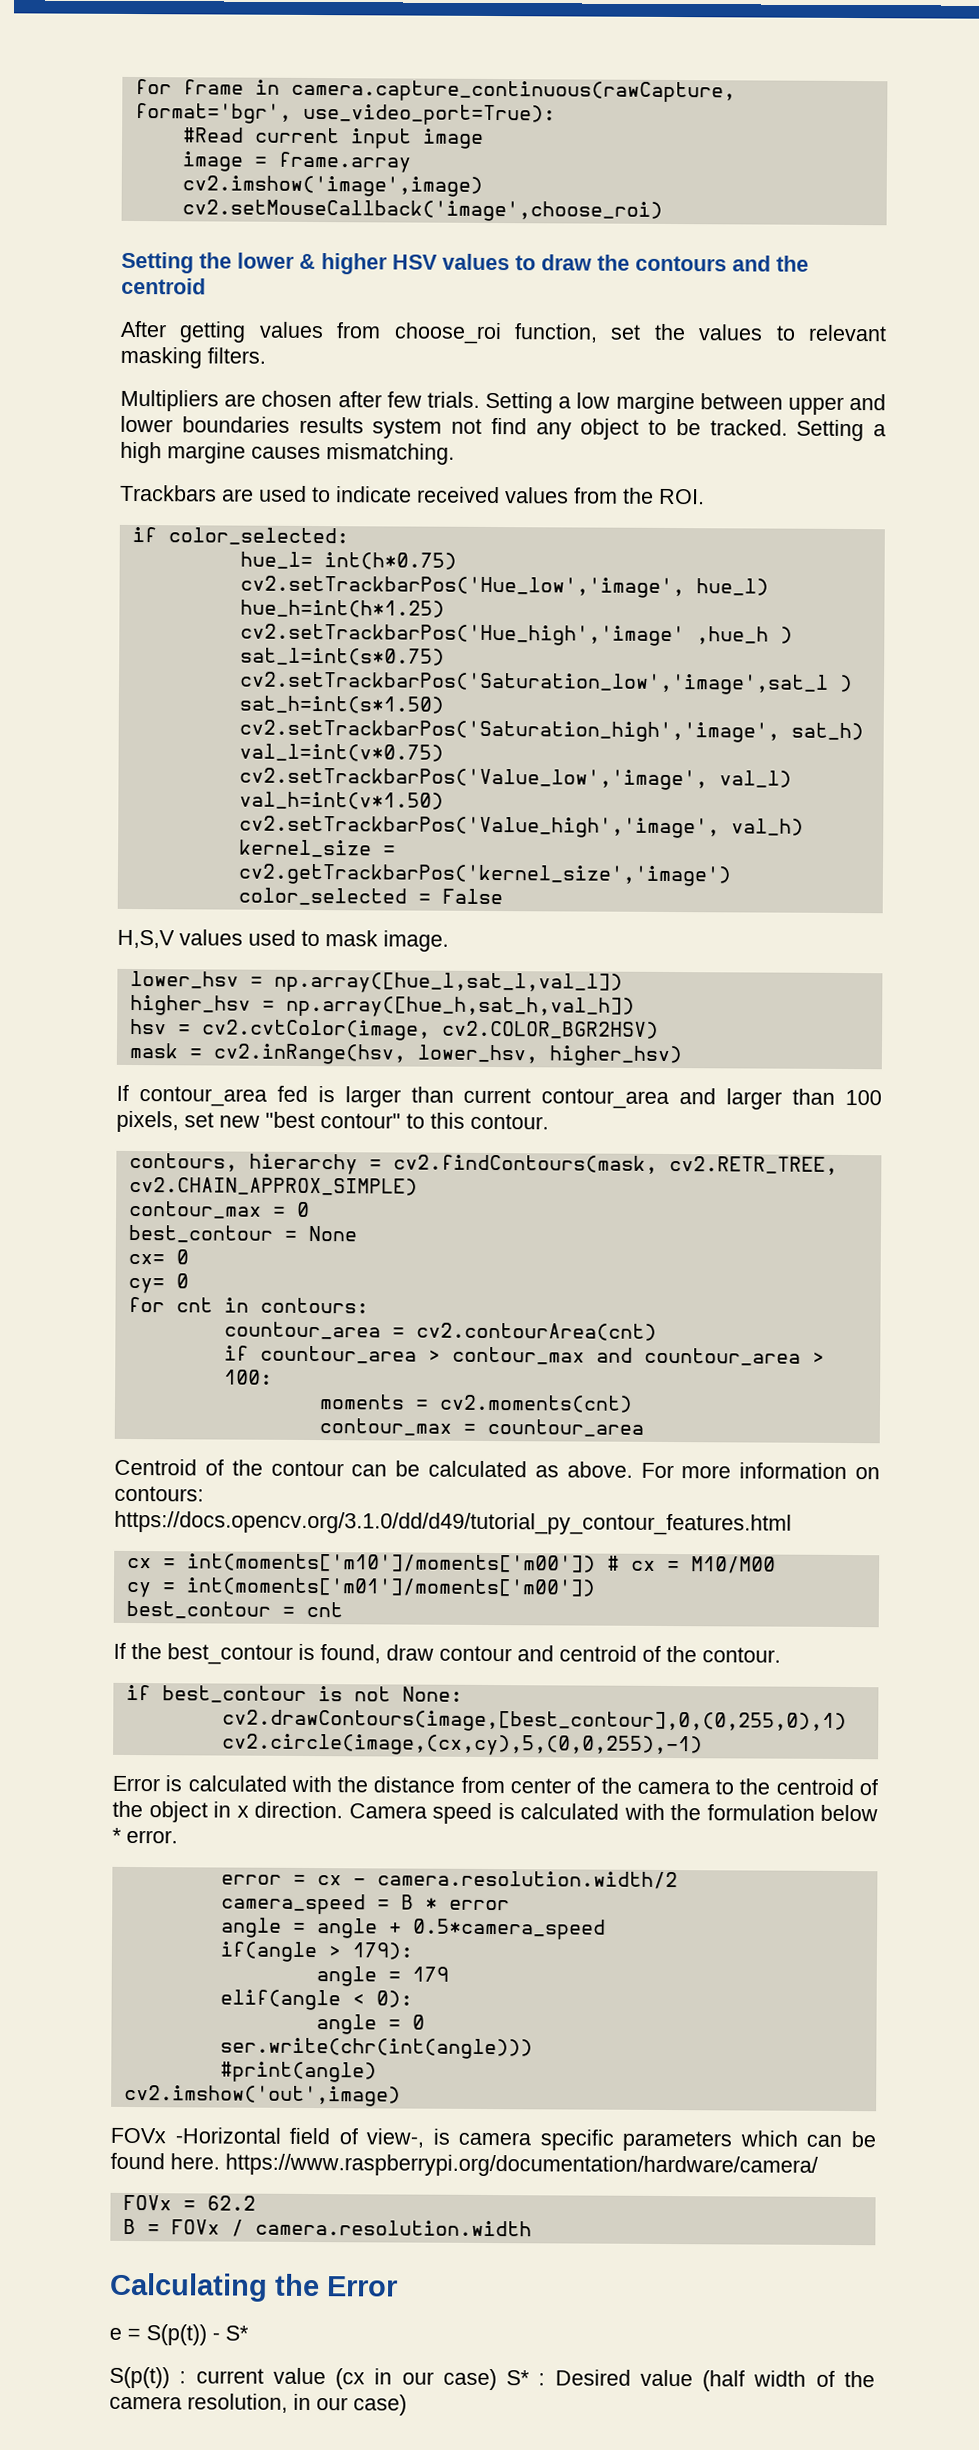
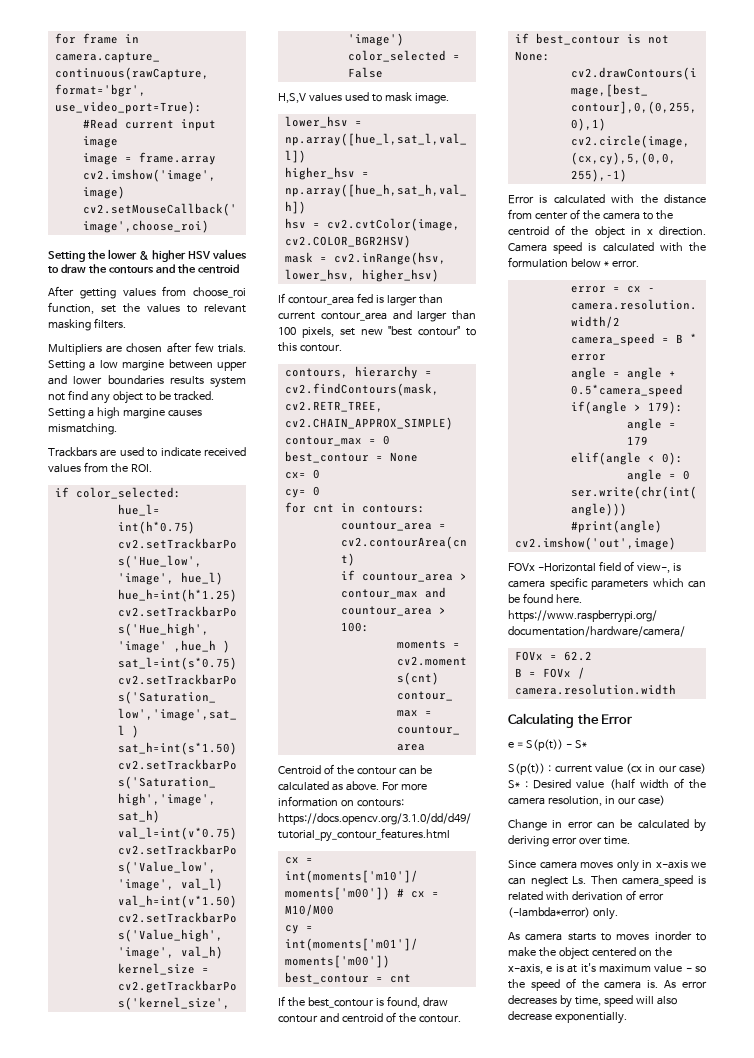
+ Change in error can be calculated by deriving error over time.
+ Since camera moves only in x-axis we can neglect Ls. Then camera_speed is related with derivation of error (-lambda*error) only.
+ As camera starts to moves inorder to make the object centered on the x-axis, e is at it's maximum value - so the speed of the camera is. As error decreases by time, speed will also decrease exponentially.

